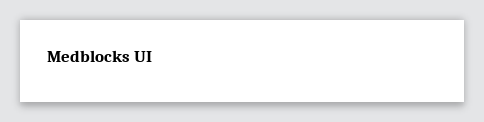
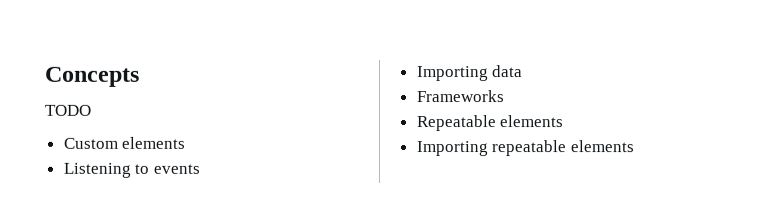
- Medblocks UI
+ Concepts
+ TODO
+ Custom elements
+ Listening to events
+ Importing data
+ Frameworks
+ Repeatable elements
+ Importing repeatable elements

